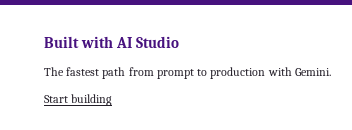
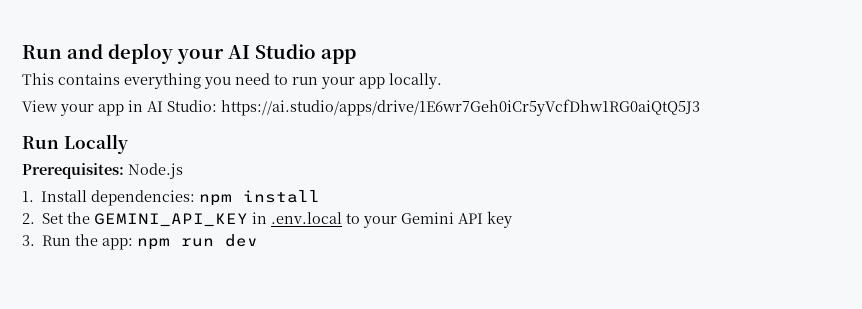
- Built with AI Studio
- The fastest path from prompt to production with Gemini.
- Start building
+ Run and deploy your AI Studio app
+ This contains everything you need to run your app locally.
+ View your app in AI Studio: https://ai.studio/apps/drive/1E6wr7Geh0iCr5yVcfDhw1RG0aiQtQ5J3
+ Run Locally
+ Prerequisites: Node.js
+ 1. Install dependencies: npm install
+ 2. Set the GEMINI_API_KEY in .env.local to your Gemini API key
+ 3. Run the app: npm run dev

